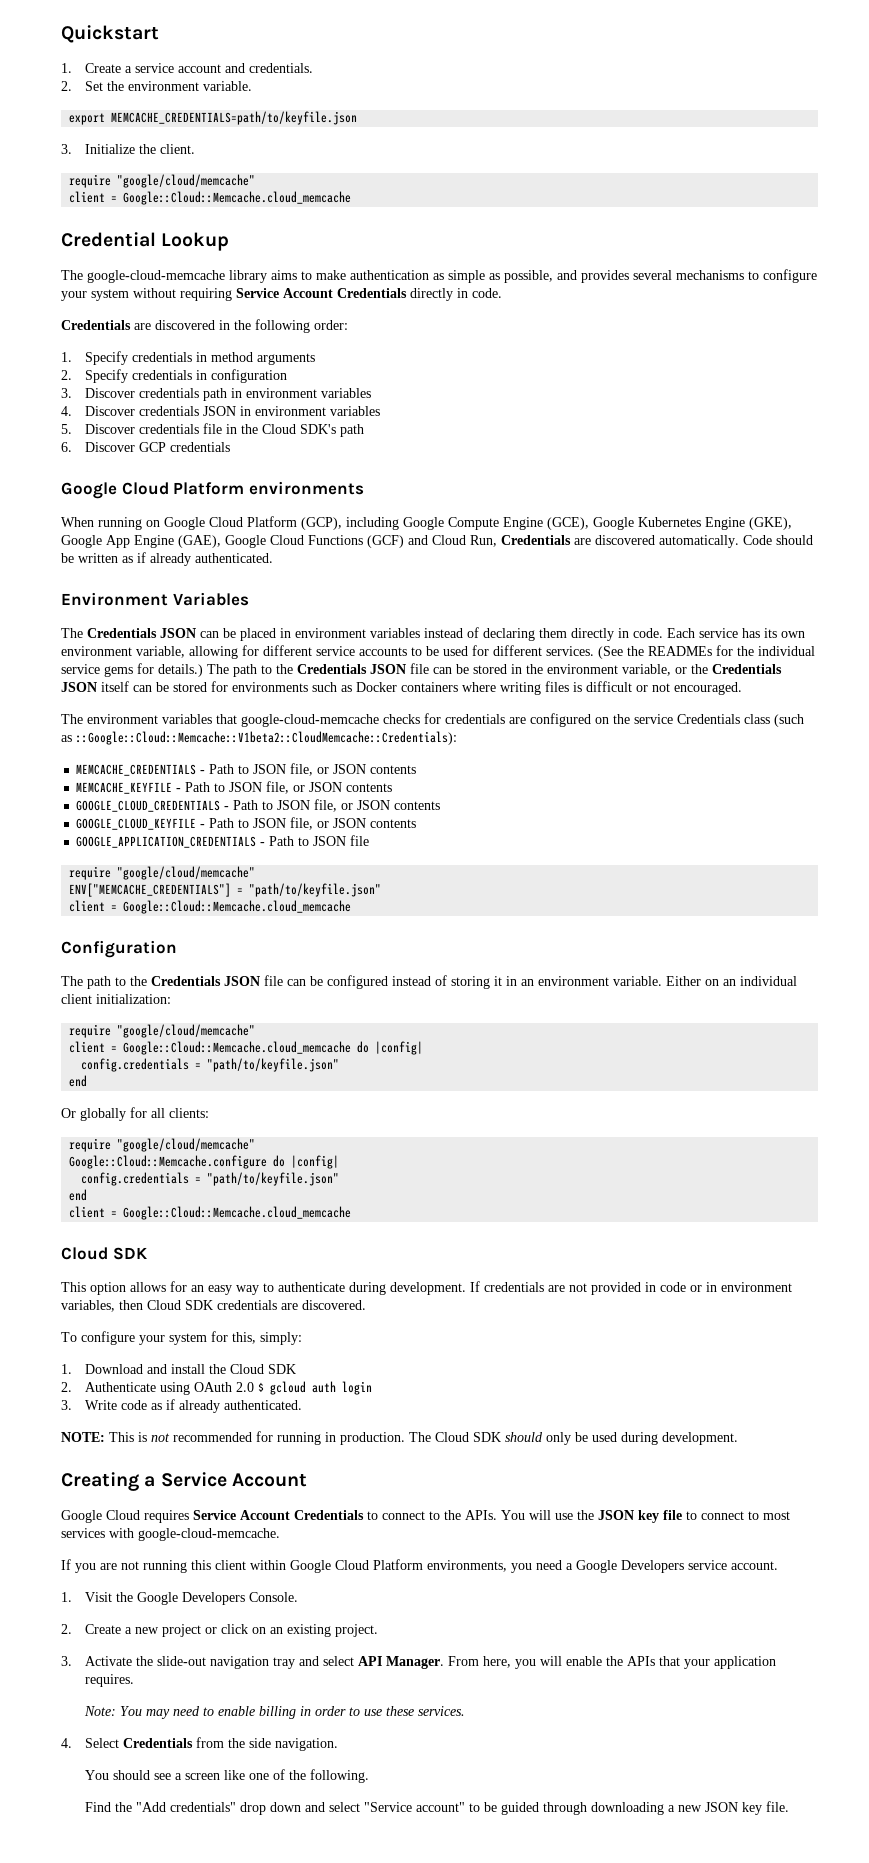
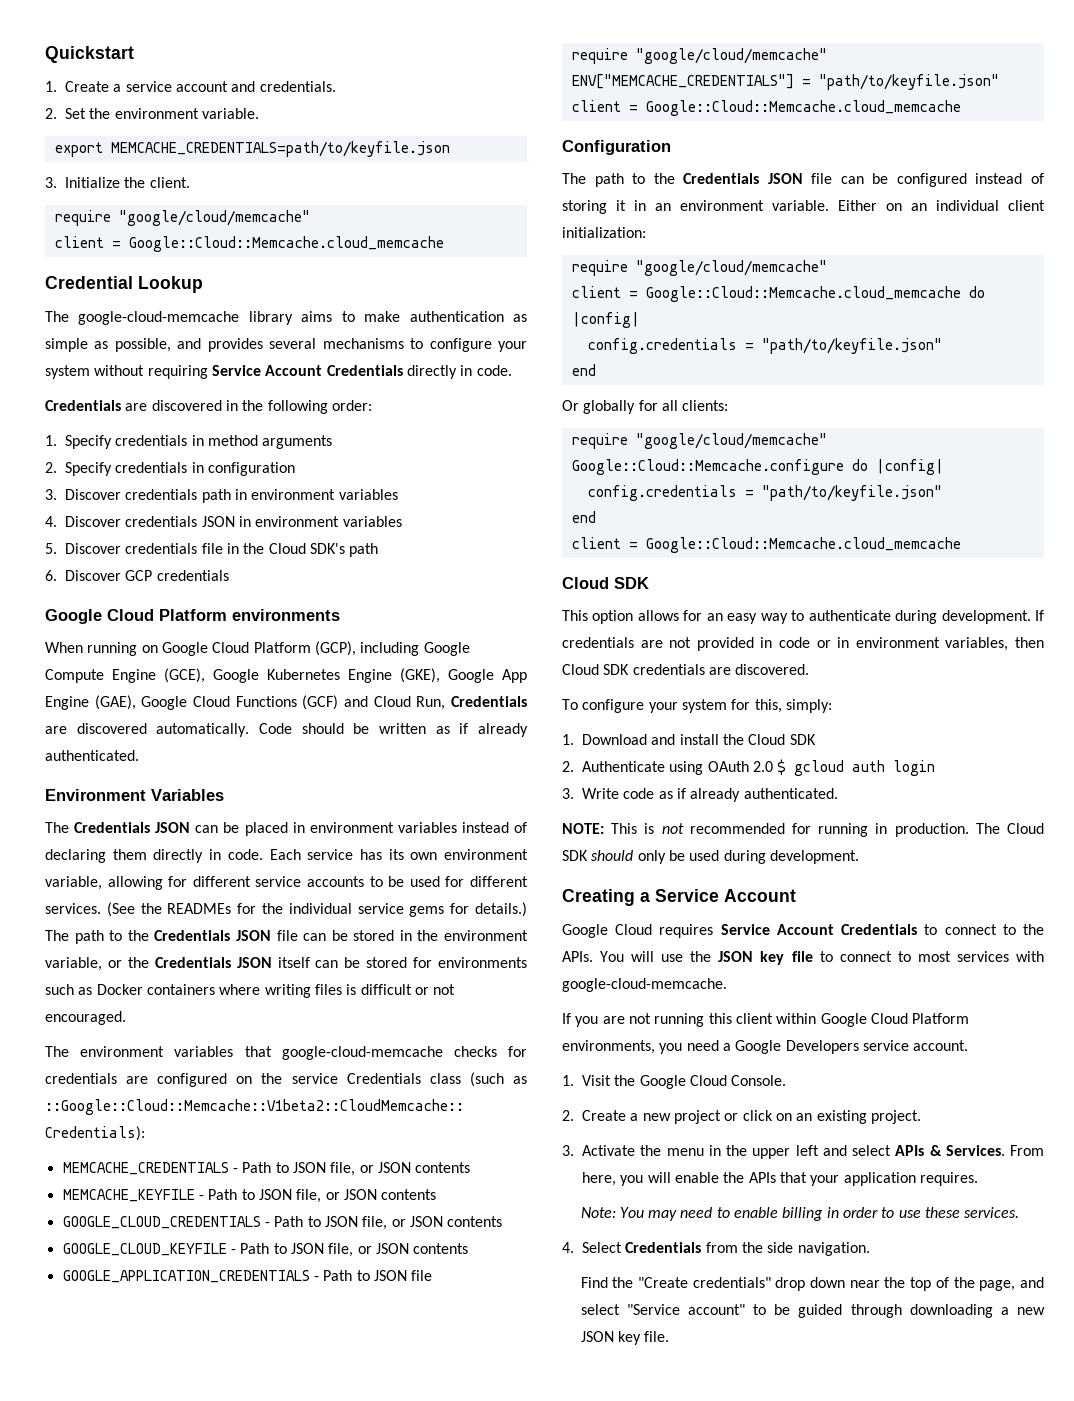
- 1. Visit the Google Developers Console.
+ 1. Visit the Google Cloud Console.
- 3. Activate the slide-out navigation tray and select API Manager.
+ 3. Activate the menu in the upper left and select APIs & Services.
- You should see a screen like one of the following.
- Find the "Add credentials" drop down and select "Service account" to be guided through downloading a new JSON key file.
+ Find the "Create credentials" drop down near the top of the page, and select "Service account" to be guided through downloading a new JSON key file.

